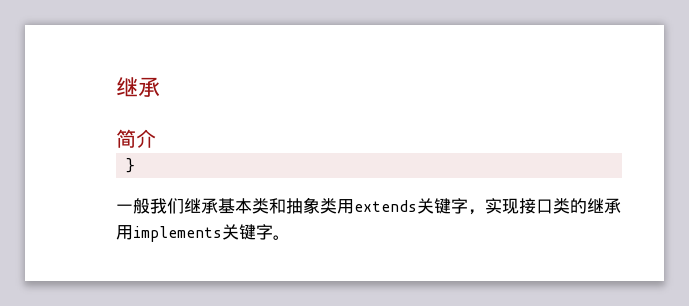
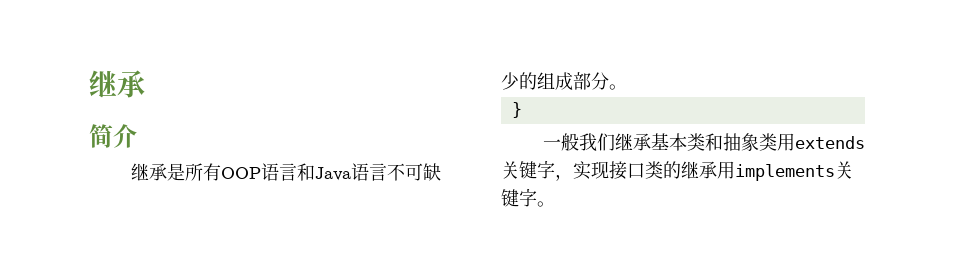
+ 继承是所有OOP语言和Java语言不可缺少的组成部分。

